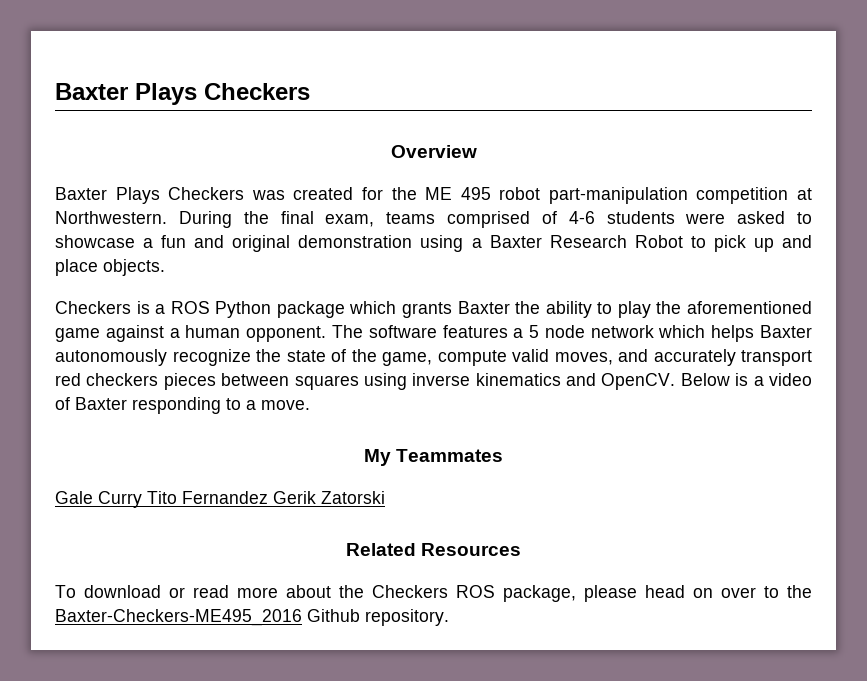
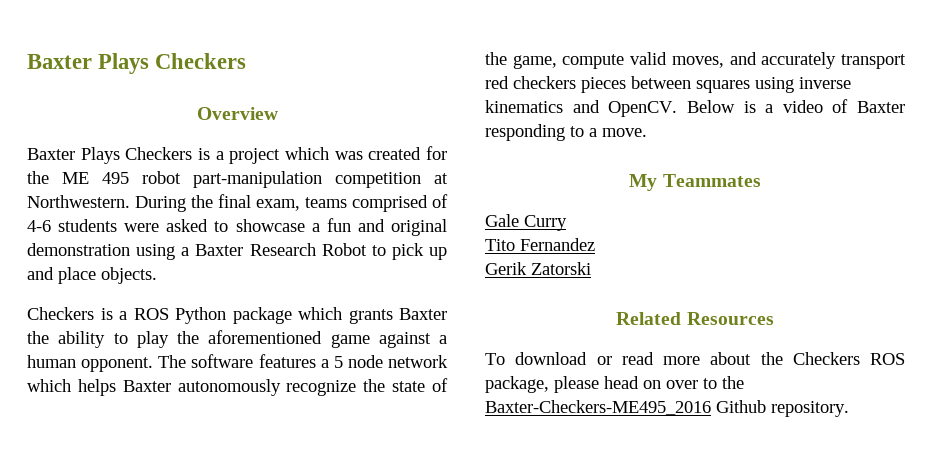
- Baxter Plays Checkers was created for the ME 495 robot part-manipulation competition at Northwestern.
+ Baxter Plays Checkers is a project which was created for the ME 495 robot part-manipulation competition at Northwestern.
- Gale Curry Tito Fernandez Gerik Zatorski
+ Gale Curry
+ Tito Fernandez
+ Gerik Zatorski

